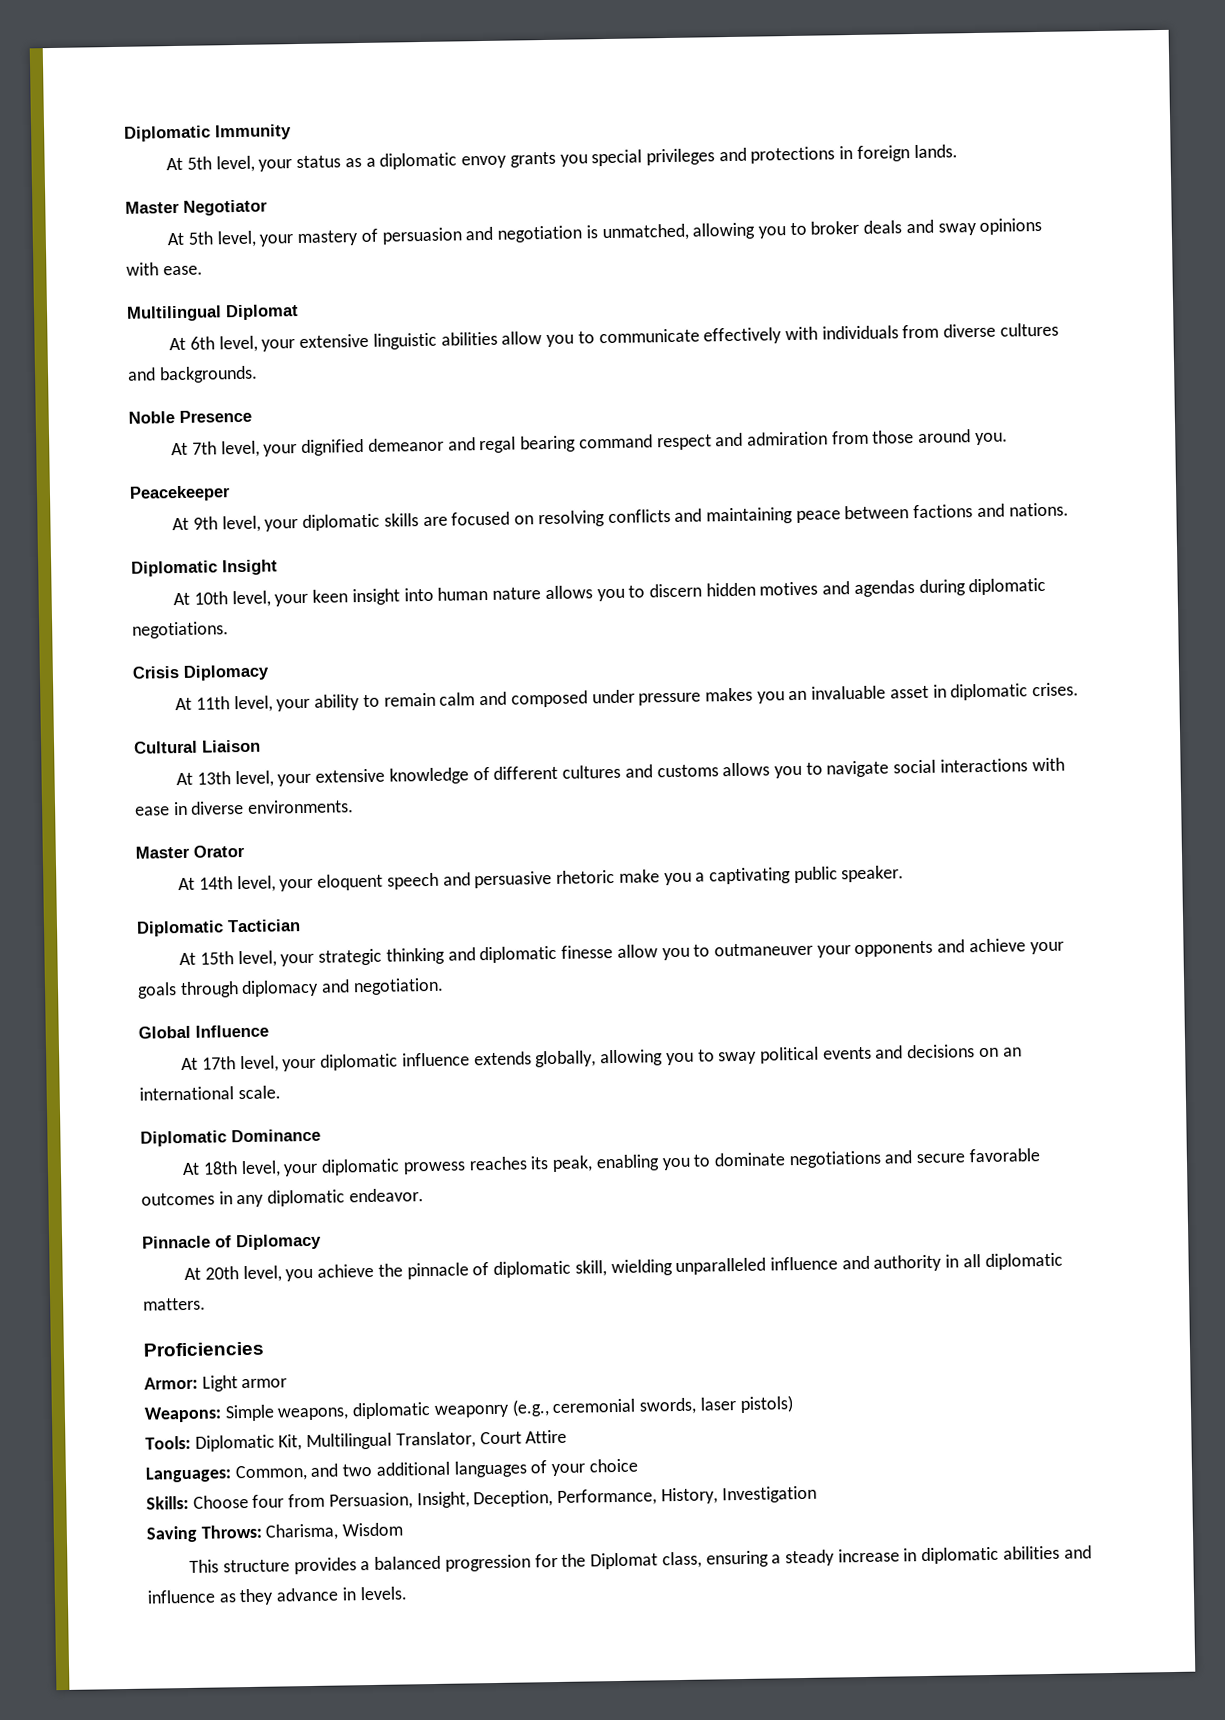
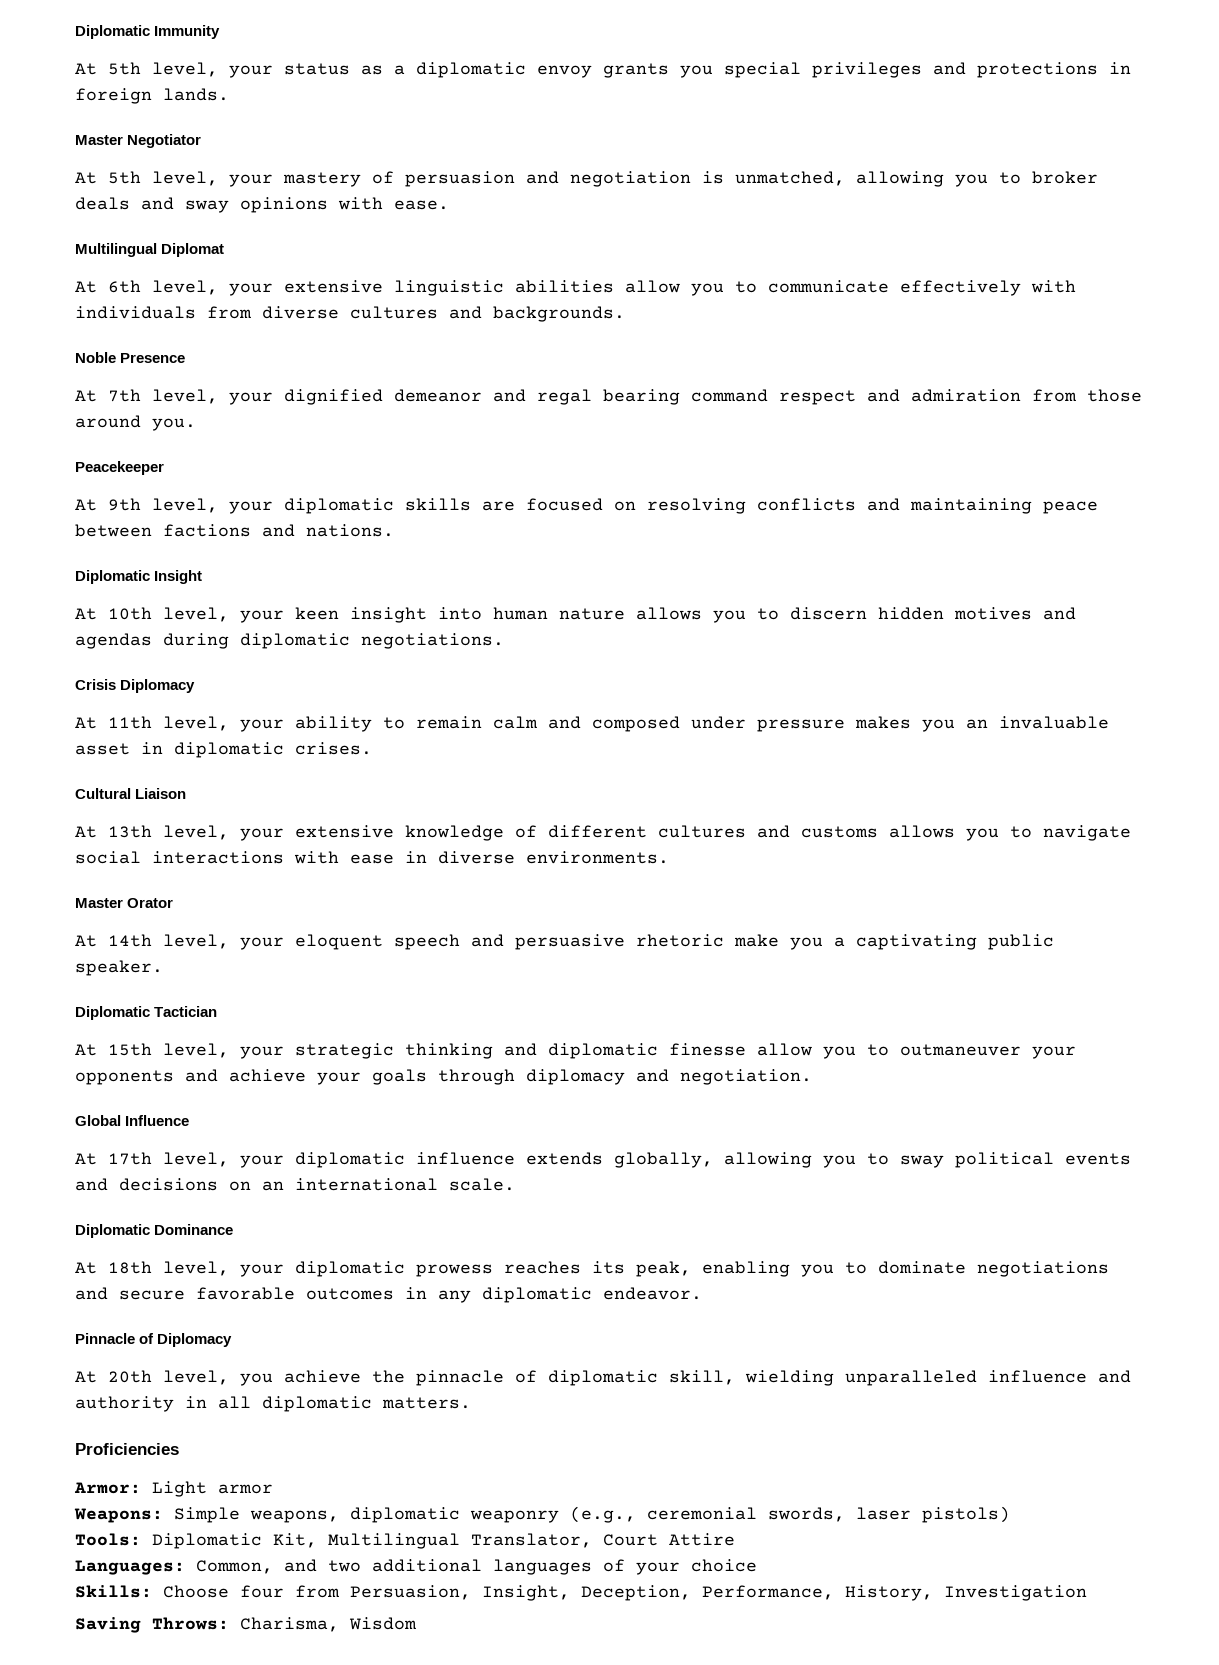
- This structure provides a balanced progression for the Diplomat class, ensuring a steady increase in diplomatic abilities and influence as they advance in levels.

